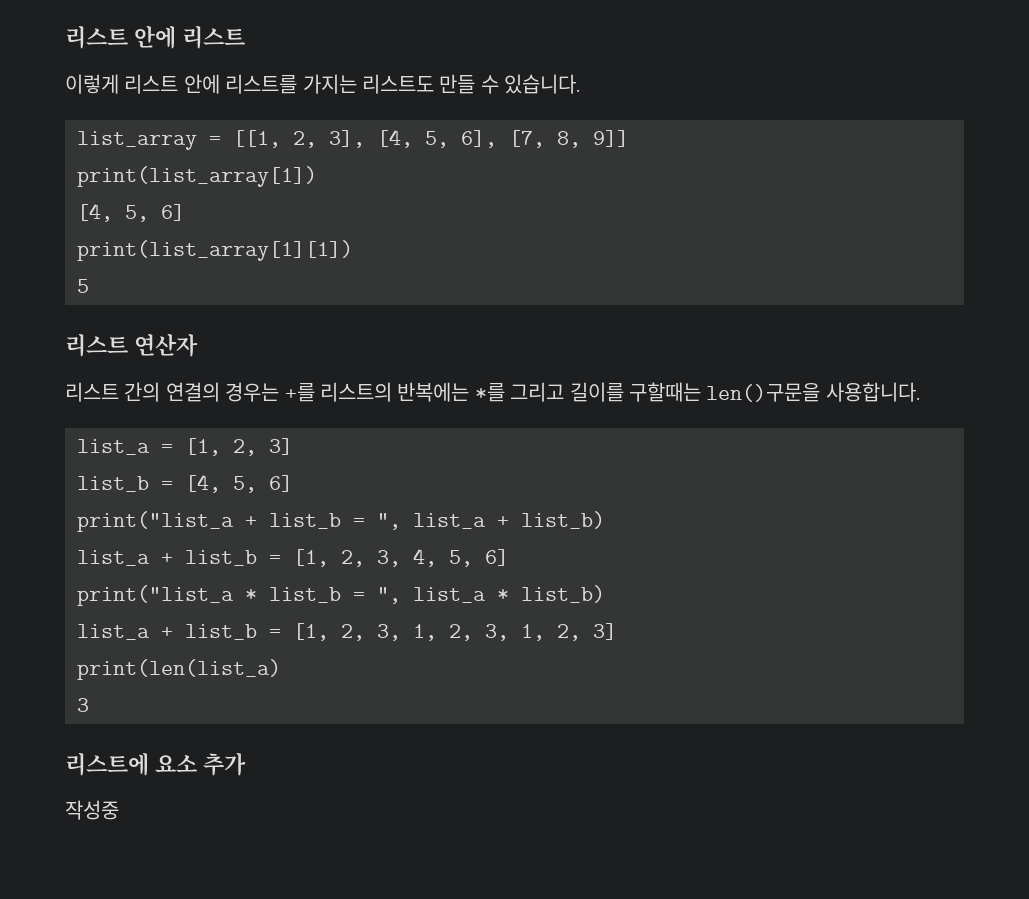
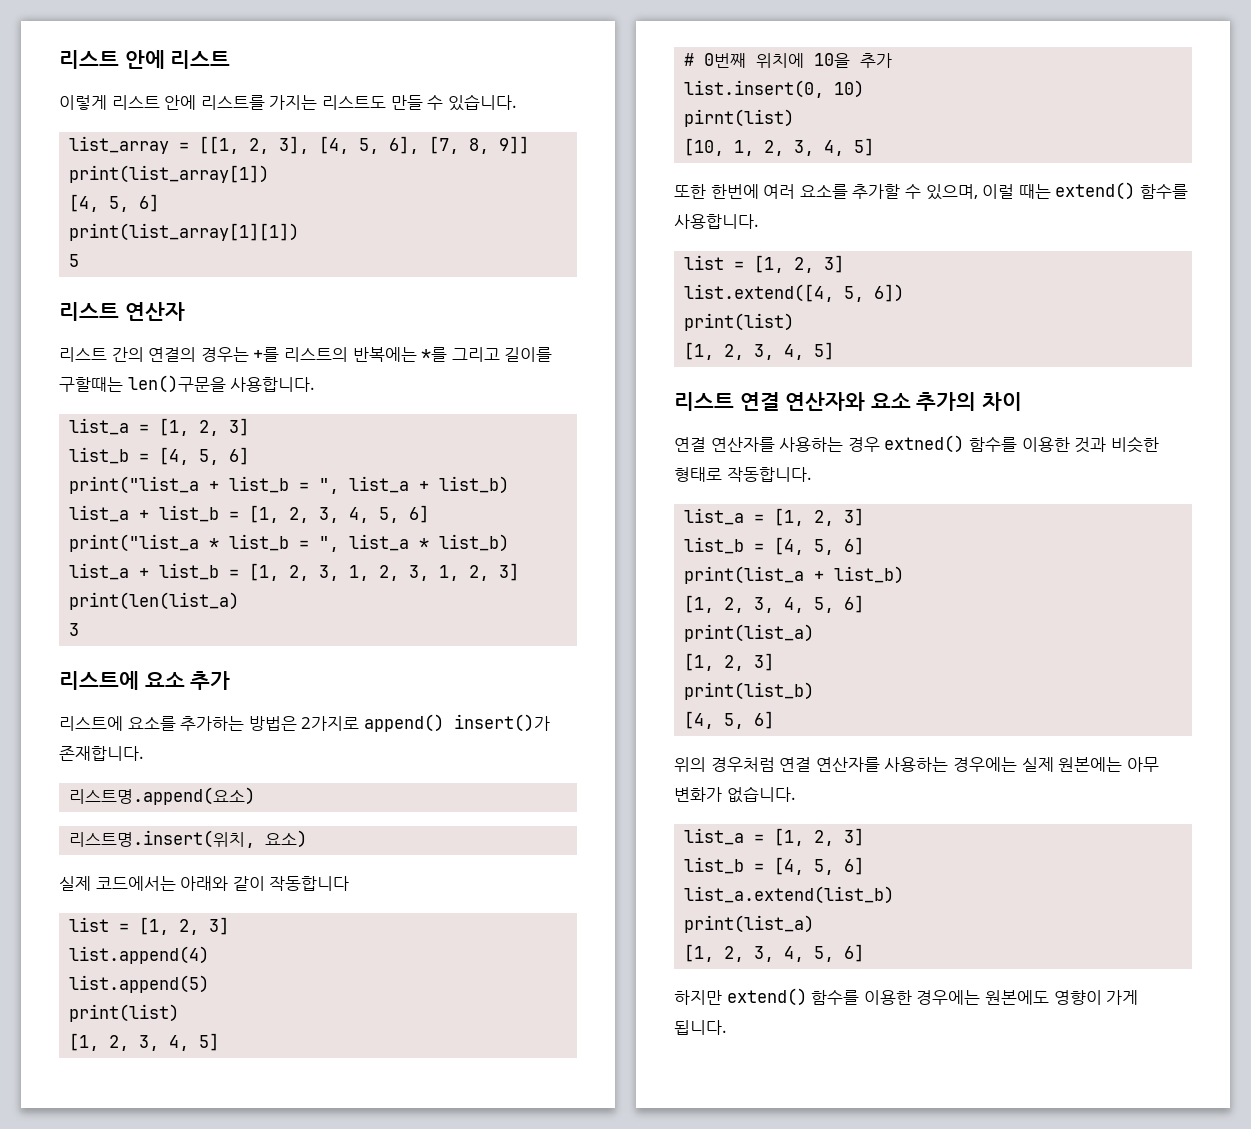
- 작성중
+ 리스트에 요소를 추가하는 방법은 2가지로 append() insert()가 존재합니다.
+ 리스트명.append(요소)
+ 리스트명.insert(위치, 요소)
+ 실제 코드에서는 아래와 같이 작동합니다
+ list = [1, 2, 3]
+ list.append(4)
+ list.append(5)
+ print(list)
+ [1, 2, 3, 4, 5]
+ # 0번째 위치에 10을 추가
+ list.insert(0, 10)
+ pirnt(list)
+ [10, 1, 2, 3, 4, 5]
+ 또한 한번에 여러 요소를 추가할 수 있으며, 이럴 때는 extend() 함수를 사용합니다.
+ list = [1, 2, 3]
+ list.extend([4, 5, 6])
+ print(list)
+ [1, 2, 3, 4, 5]
+ 리스트 연결 연산자와 요소 추가의 차이
+ 연결 연산자를 사용하는 경우 extned() 함수를 이용한 것과 비슷한 형태로 작동합니다.
+ list_a = [1, 2, 3]
+ list_b = [4, 5, 6]
+ print(list_a + list_b)
+ [1, 2, 3, 4, 5, 6]
+ print(list_a)
+ [1, 2, 3]
+ print(list_b)
+ [4, 5, 6]
+ 위의 경우처럼 연결 연산자를 사용하는 경우에는 실제 원본에는 아무 변화가 없습니다.
+ list_a = [1, 2, 3]
+ list_b = [4, 5, 6]
+ list_a.extend(list_b)
+ print(list_a)
+ [1, 2, 3, 4, 5, 6]
+ 하지만 extend() 함수를 이용한 경우에는 원본에도 영향이 가게 됩니다.

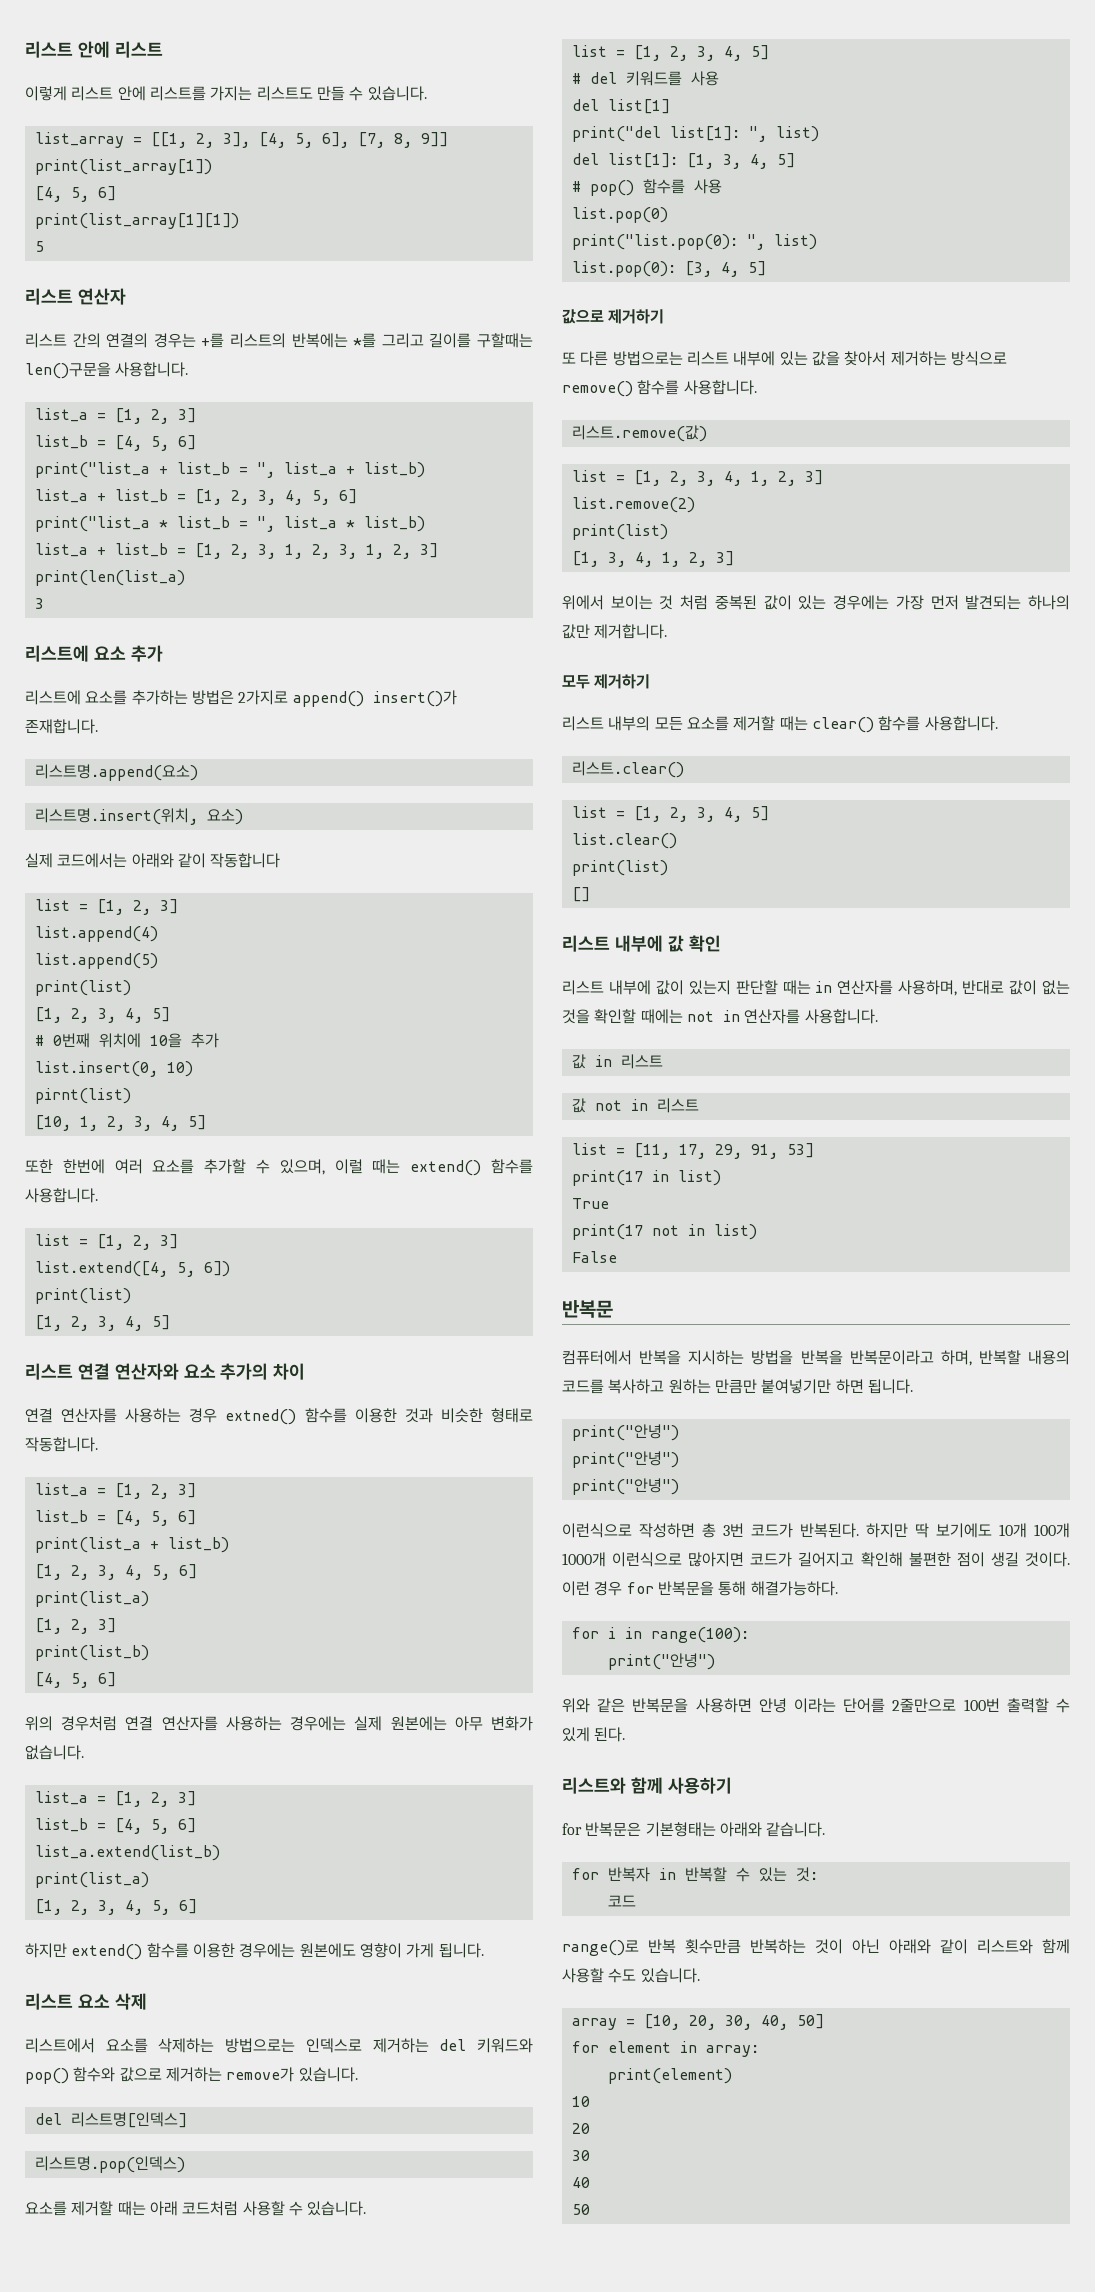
+ 리스트 요소 삭제
+ 리스트에서 요소를 삭제하는 방법으로는 인덱스로 제거하는 del 키워드와 pop() 함수와 값으로 제거하는 remove가 있습니다.
+ del 리스트명[인덱스]
+ 리스트명.pop(인덱스)
+ 요소를 제거할 때는 아래 코드처럼 사용할 수 있습니다.
+ list = [1, 2, 3, 4, 5]
+ # del 키워드를 사용
+ del list[1]
+ print("del list[1]: ", list)
+ del list[1]: [1, 3, 4, 5]
+ # pop() 함수를 사용
+ list.pop(0)
+ print("list.pop(0): ", list)
+ list.pop(0): [3, 4, 5]
+ 값으로 제거하기
+ 또 다른 방법으로는 리스트 내부에 있는 값을 찾아서 제거하는 방식으로 remove() 함수를 사용합니다.
+ 리스트.remove(값)
+ list = [1, 2, 3, 4, 1, 2, 3]
+ list.remove(2)
+ print(list)
+ [1, 3, 4, 1, 2, 3]
+ 위에서 보이는 것 처럼 중복된 값이 있는 경우에는 가장 먼저 발견되는 하나의 값만 제거합니다.
+ 모두 제거하기
+ 리스트 내부의 모든 요소를 제거할 때는 clear() 함수를 사용합니다.
+ 리스트.clear()
+ list = [1, 2, 3, 4, 5]
+ list.clear()
+ print(list)
+ []
+ 리스트 내부에 값 확인
+ 리스트 내부에 값이 있는지 판단할 때는 in 연산자를 사용하며, 반대로 값이 없는 것을 확인할 때에는 not in 연산자를 사용합니다.
+ 값 in 리스트
+ 값 not in 리스트
+ list = [11, 17, 29, 91, 53]
+ print(17 in list)
+ True
+ print(17 not in list)
+ False
+ 반복문
+ 컴퓨터에서 반복을 지시하는 방법을 반복을 반복문이라고 하며, 반복할 내용의 코드를 복사하고 원하는 만큼만 붙여넣기만 하면 됩니다.
+ print("안녕")
+ print("안녕")
+ print("안녕")
+ 이런식으로 작성하면 총 3번 코드가 반복된다. 하지만 딱 보기에도 10개 100개 1000개 이런식으로 많아지면 코드가 길어지고 확인해 불편한 점이 생길 것이다. 이런 경우 for 반복문을 통해 해결가능하다.
+ for i in range(100):
+ print("안녕")
+ 위와 같은 반복문을 사용하면 안녕 이라는 단어를 2줄만으로 100번 출력할 수 있게 된다.
+ 리스트와 함께 사용하기
+ for 반복문은 기본형태는 아래와 같습니다.
+ for 반복자 in 반복할 수 있는 것:
+ 코드
+ range()로 반복 횟수만큼 반복하는 것이 아닌 아래와 같이 리스트와 함께 사용할 수도 있습니다.
+ array = [10, 20, 30, 40, 50]
+ for element in array:
+ print(element)
+ 10
+ 20
+ 30
+ 40
+ 50

